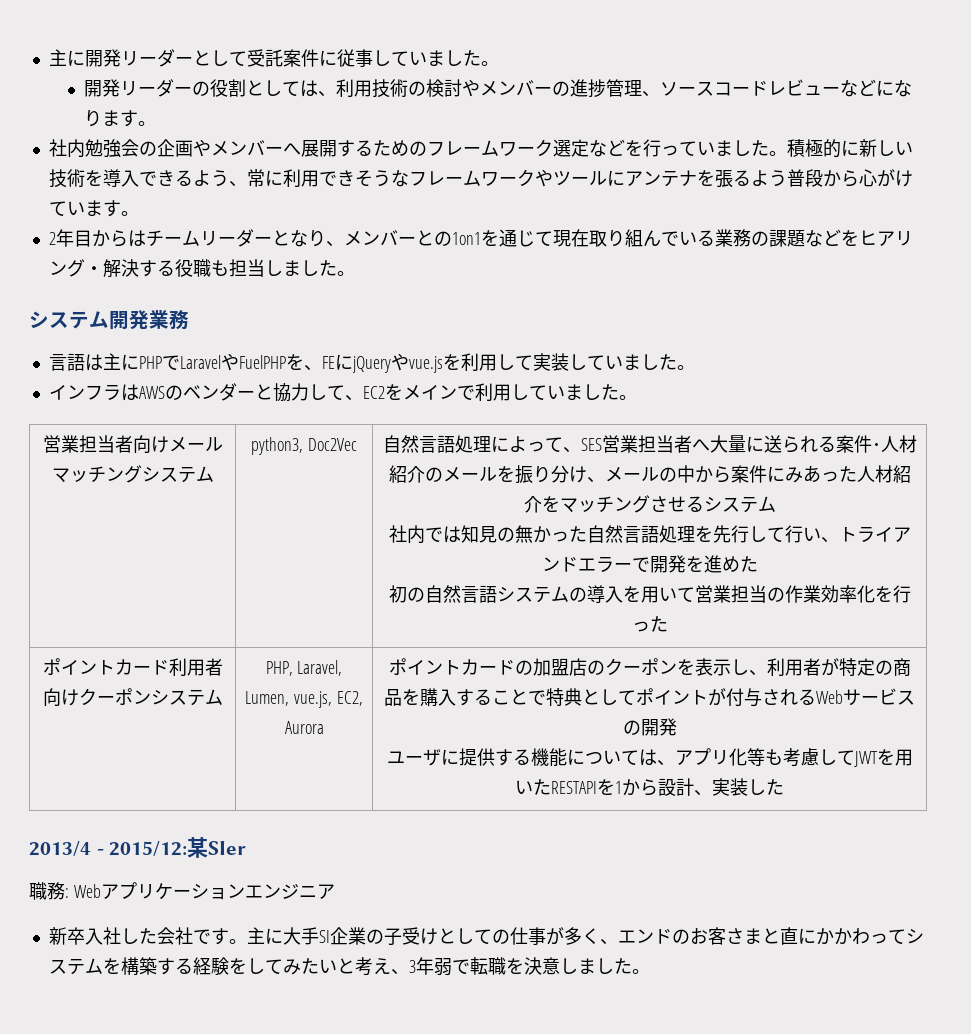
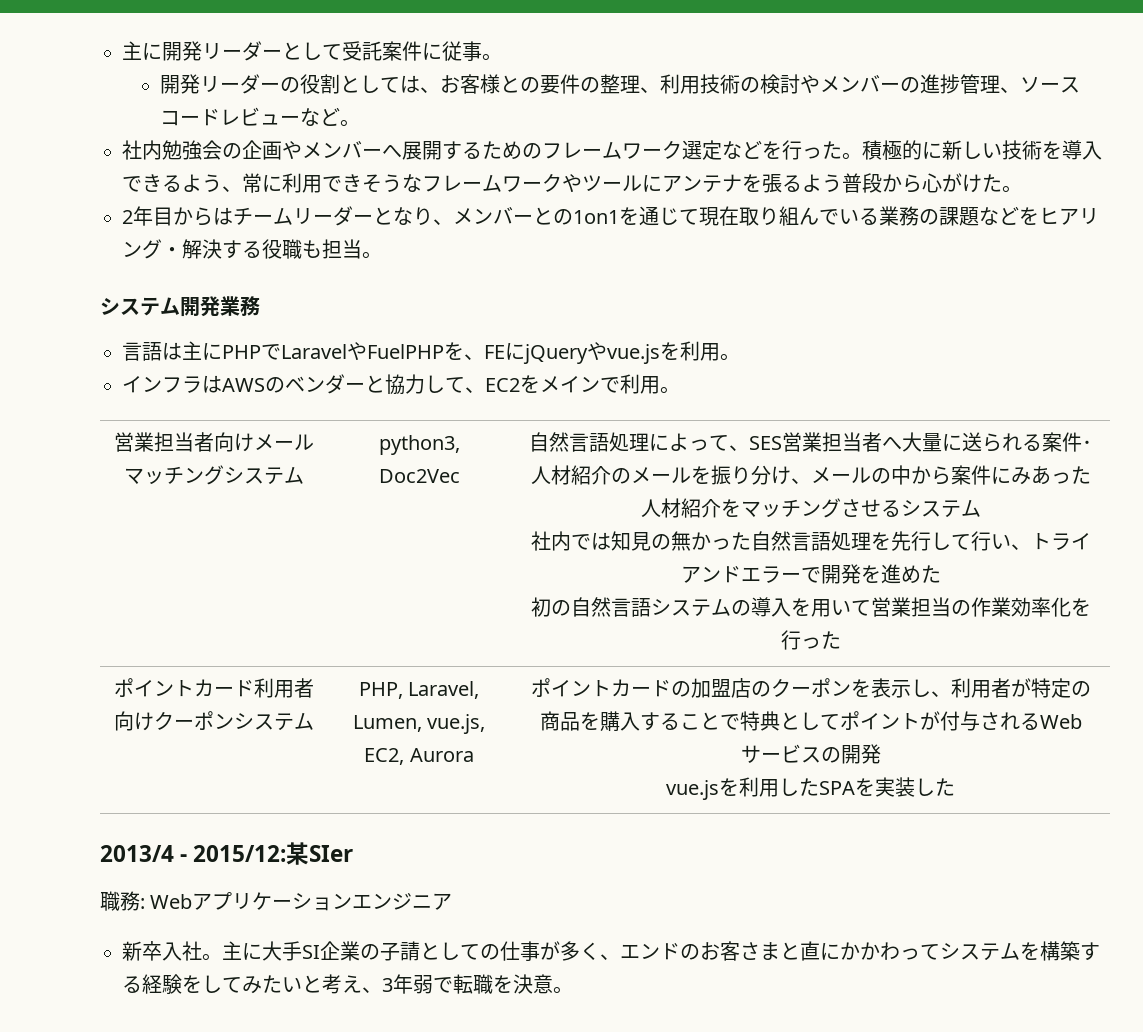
- 主に開発リーダーとして受託案件に従事していました。
+ 主に開発リーダーとして受託案件に従事。
- 開発リーダーの役割としては、利用技術の検討やメンバーの進捗管理、ソースコードレビューなどになります。
+ 開発リーダーの役割としては、お客様との要件の整理、利用技術の検討やメンバーの進捗管理、ソースコードレビューなど。
- 社内勉強会の企画やメンバーへ展開するためのフレームワーク選定などを行っていました。
+ 社内勉強会の企画やメンバーへ展開するためのフレームワーク選定などを行った。
- 積極的に新しい技術を導入できるよう、常に利用できそうなフレームワークやツールにアンテナを張るよう普段から心がけています。
+ 積極的に新しい技術を導入できるよう、常に利用できそうなフレームワークやツールにアンテナを張るよう普段から心がけた。
- 2年目からはチームリーダーとなり、メンバーとの1on1を通じて現在取り組んでいる業務の課題などをヒアリング・解決する役職も担当しました。
+ 2年目からはチームリーダーとなり、メンバーとの1on1を通じて現在取り組んでいる業務の課題などをヒアリング・解決する役職も担当。
- 言語は主にPHPでLaravelやFuelPHPを、FEにjQueryやvue.jsを利用して実装していました。
+ 言語は主にPHPでLaravelやFuelPHPを、FEにjQueryやvue.jsを利用。
- インフラはAWSのベンダーと協力して、EC2をメインで利用していました。
+ インフラはAWSのベンダーと協力して、EC2をメインで利用。
- ユーザに提供する機能については、アプリ化等も考慮してJWTを用いたRESTAPIを1から設計、実装した
+ vue.jsを利用したSPAを実装した
- 新卒入社した会社です。
+ 新卒入社。
- 主に大手SI企業の子受けとしての仕事が多く、エンドのお客さまと直にかかわってシステムを構築する経験をしてみたいと考え、3年弱で転職を決意しました。
+ 主に大手SI企業の子請としての仕事が多く、エンドのお客さまと直にかかわってシステムを構築する経験をしてみたいと考え、3年弱で転職を決意。

